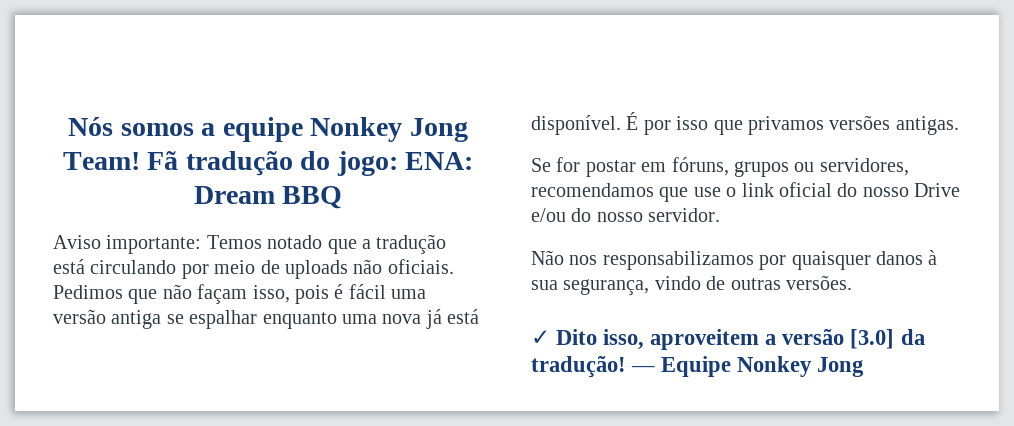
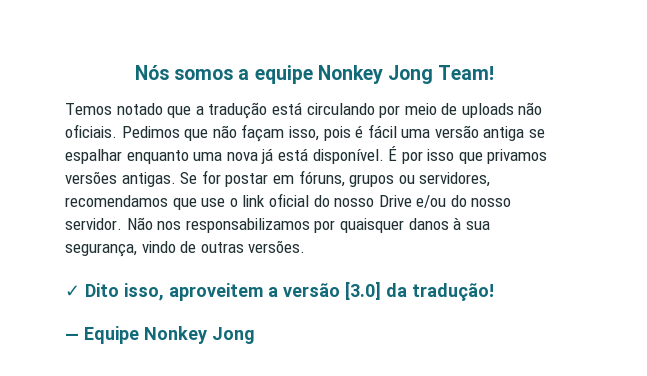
- Nós somos a equipe Nonkey Jong Team! Fã tradução do jogo: ENA: Dream BBQ
- Aviso importante: Temos notado que a tradução está circulando por meio de uploads não oficiais.
+ Nós somos a equipe Nonkey Jong Team!
+ Temos notado que a tradução está circulando por meio de uploads não oficiais.
- É por isso que privamos versões antigas.
- Se for postar em fóruns, grupos ou servidores, recomendamos que use o link oficial do nosso Drive e/ou do nosso servidor.
- Não nos responsabilizamos por quaisquer danos à sua segurança, vindo de outras versões.
+ É por isso que privamos versões antigas. Se for postar em fóruns, grupos ou servidores, recomendamos que use o link oficial do nosso Drive e/ou do nosso servidor. Não nos responsabilizamos por quaisquer danos à sua segurança, vindo de outras versões.
- ✓ Dito isso, aproveitem a versão [3.0] da tradução! — Equipe Nonkey Jong
+ ✓ Dito isso, aproveitem a versão [3.0] da tradução!
+ — Equipe Nonkey Jong

